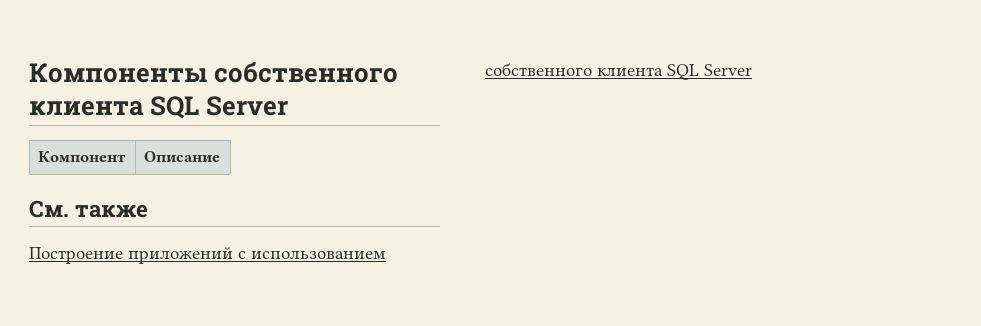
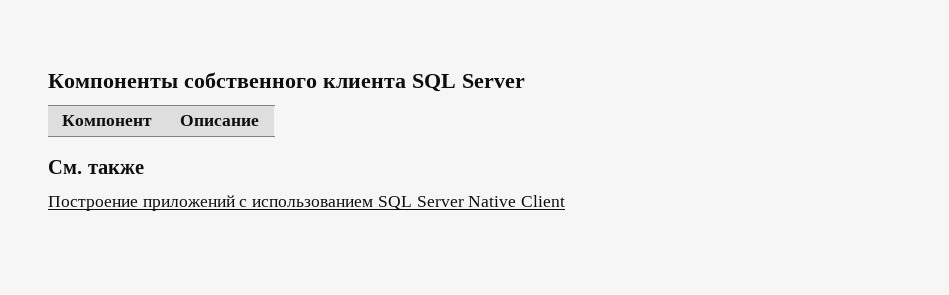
- Построение приложений с использованием собственного клиента SQL Server
+ Построение приложений с использованием SQL Server Native Client

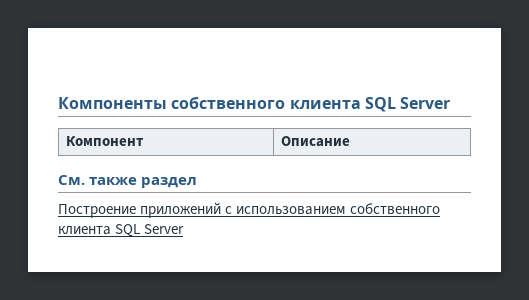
- См. также
+ См. также раздел
- Построение приложений с использованием SQL Server Native Client
+ Построение приложений с использованием собственного клиента SQL Server

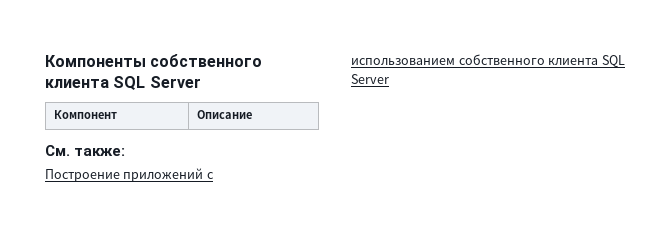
- См. также раздел
+ См. также:

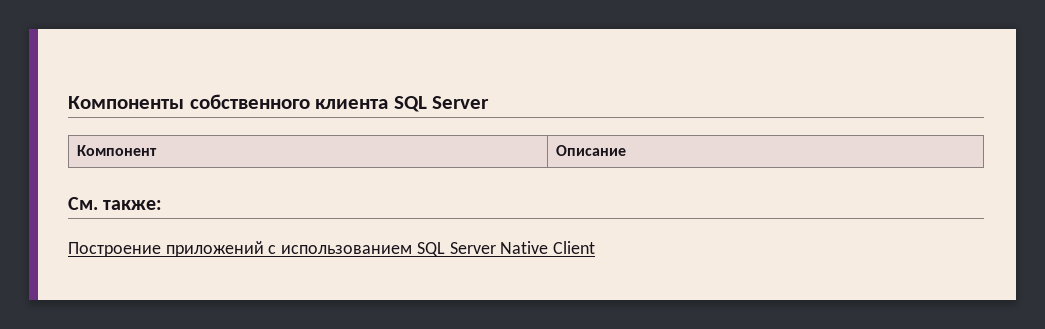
- Построение приложений с использованием собственного клиента SQL Server
+ Построение приложений с использованием SQL Server Native Client

